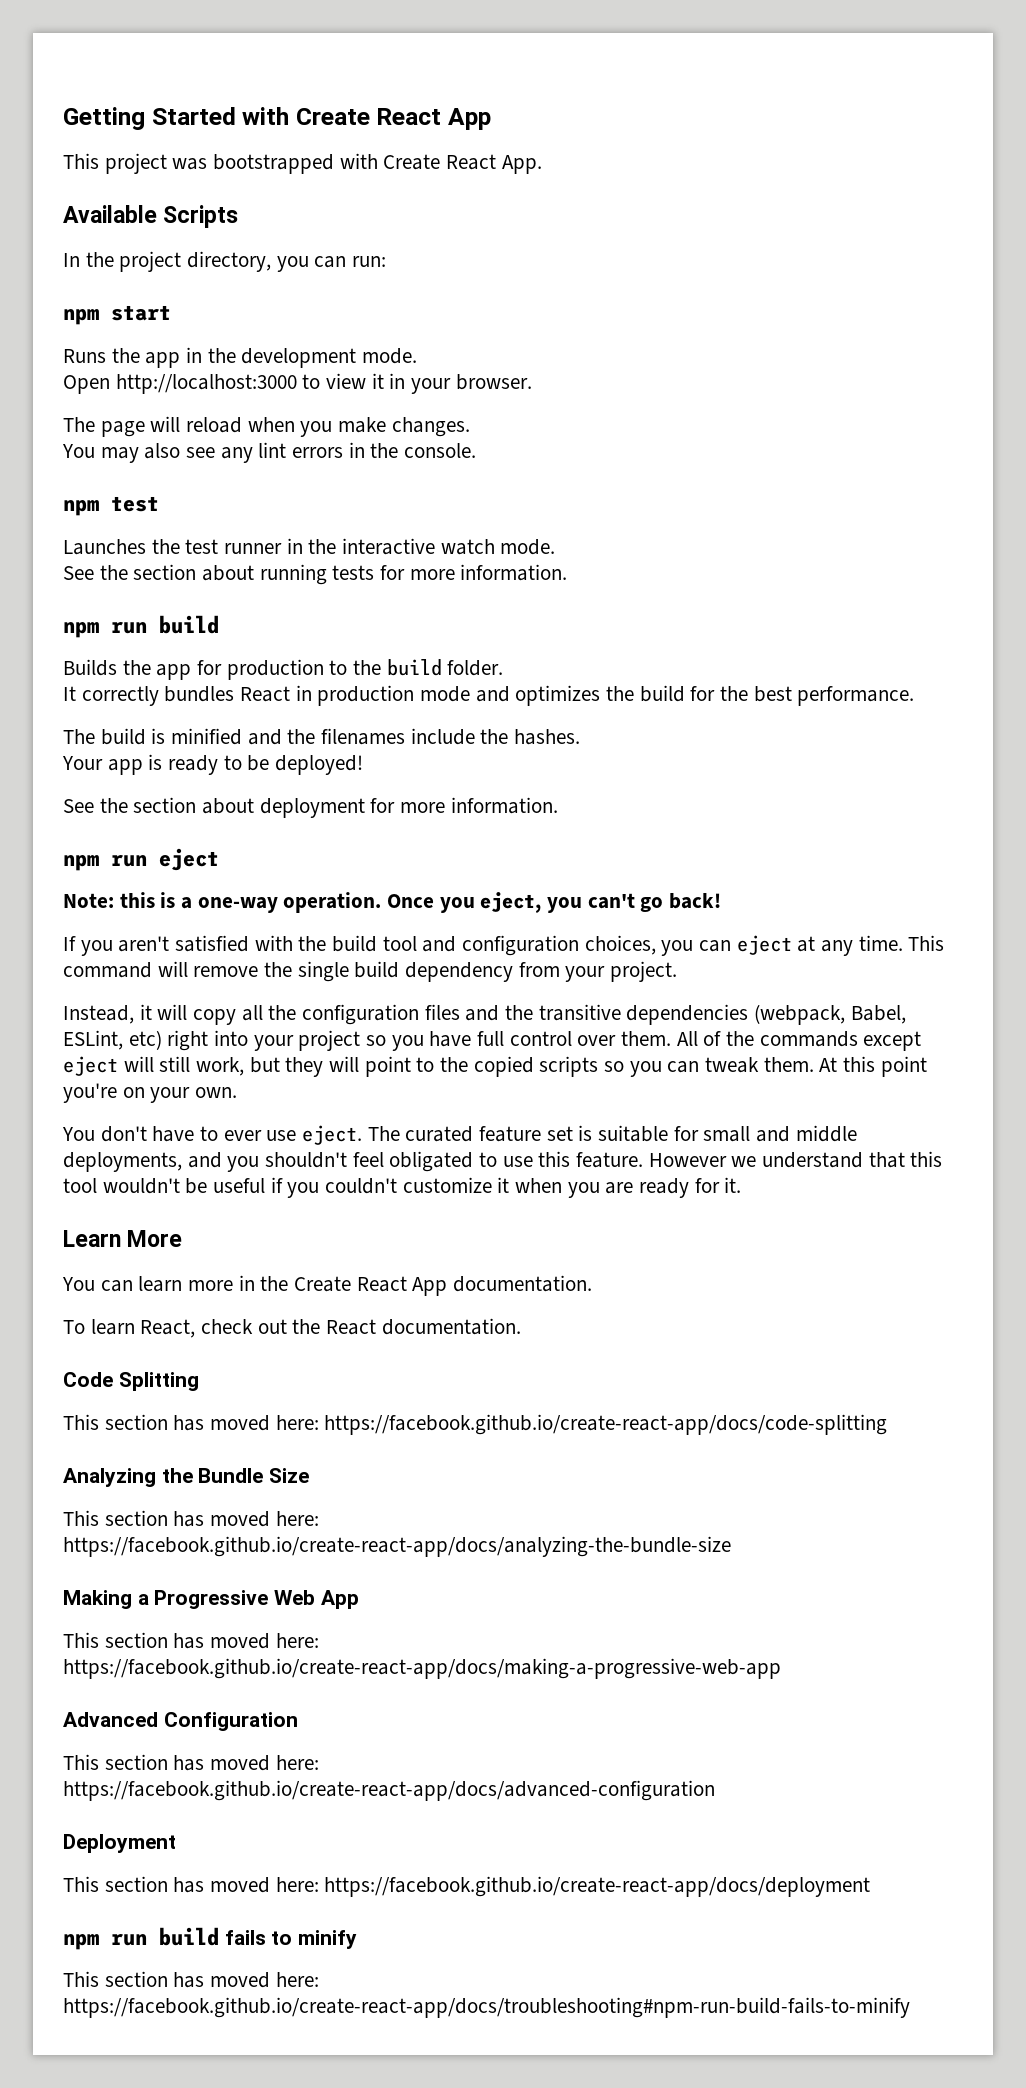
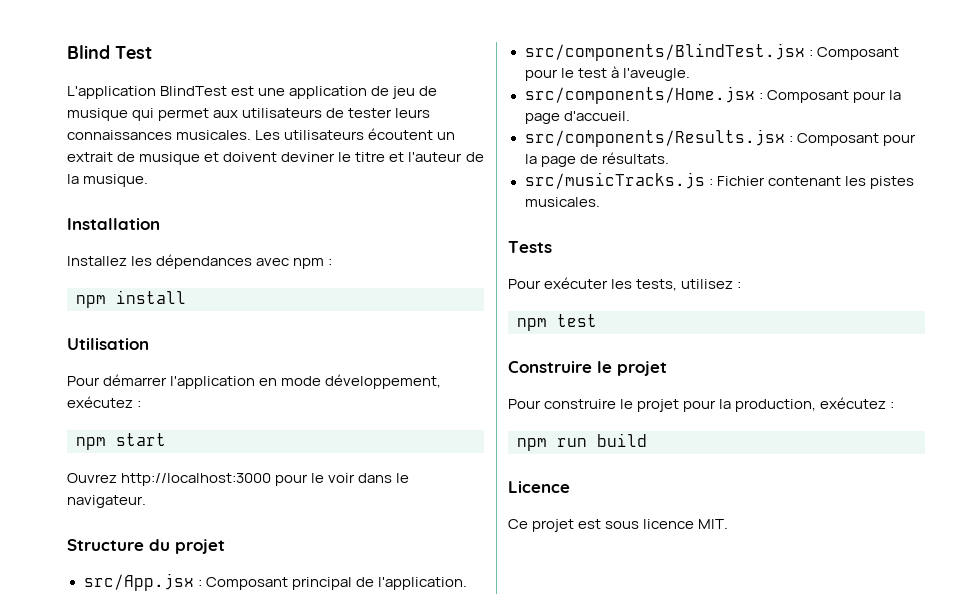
- Getting Started with Create React App
- This project was bootstrapped with Create React App.
- Available Scripts
- In the project directory, you can run:
+ Blind Test
+ L'application BlindTest est une application de jeu de musique qui permet aux utilisateurs de tester leurs connaissances musicales. Les utilisateurs écoutent un extrait de musique et doivent deviner le titre et l'auteur de la musique.
+ Installation
+ Installez les dépendances avec npm :
+ npm install
+ Utilisation
+ Pour démarrer l'application en mode développement, exécutez :
  npm start
- Runs the app in the development mode.
- Open http://localhost:3000 to view it in your browser.
- The page will reload when you make changes.
- You may also see any lint errors in the console.
+ Ouvrez http://localhost:3000 pour le voir dans le navigateur.
+ Structure du projet
+ src/App.jsx : Composant principal de l'application.
+ src/components/BlindTest.jsx : Composant pour le test à l'aveugle.
+ src/components/Home.jsx : Composant pour la page d'accueil.
+ src/components/Results.jsx : Composant pour la page de résultats.
+ src/musicTracks.js : Fichier contenant les pistes musicales.
+ Tests
+ Pour exécuter les tests, utilisez :
  npm test
- Launches the test runner in the interactive watch mode.
- See the section about running tests for more information.
+ Construire le projet
+ Pour construire le projet pour la production, exécutez :
  npm run build
- Builds the app for production to the build folder.
- It correctly bundles React in production mode and optimizes the build for the best performance.
- The build is minified and the filenames include the hashes.
- Your app is ready to be deployed!
- See the section about deployment for more information.
- npm run eject
- Note: this is a one-way operation. Once you eject, you can't go back!
- If you aren't satisfied with the build tool and configuration choices, you can eject at any time. This command will remove the single build dependency from your project.
- Instead, it will copy all the configuration files and the transitive dependencies (webpack, Babel, ESLint, etc) right into your project so you have full control over them. All of the commands except eject will still work, but they will point to the copied scripts so you can tweak them. At this point you're on your own.
- You don't have to ever use eject. The curated feature set is suitable for small and middle deployments, and you shouldn't feel obligated to use this feature. However we understand that this tool wouldn't be useful if you couldn't customize it when you are ready for it.
- Learn More
- You can learn more in the Create React App documentation.
- To learn React, check out the React documentation.
- Code Splitting
- This section has moved here: https://facebook.github.io/create-react-app/docs/code-splitting
- Analyzing the Bundle Size
- This section has moved here: https://facebook.github.io/create-react-app/docs/analyzing-the-bundle-size
- Making a Progressive Web App
- This section has moved here: https://facebook.github.io/create-react-app/docs/making-a-progressive-web-app
- Advanced Configuration
- This section has moved here: https://facebook.github.io/create-react-app/docs/advanced-configuration
- Deployment
- This section has moved here: https://facebook.github.io/create-react-app/docs/deployment
- npm run build fails to minify
- This section has moved here: https://facebook.github.io/create-react-app/docs/troubleshooting#npm-run-build-fails-to-minify
+ Licence
+ Ce projet est sous licence MIT.

